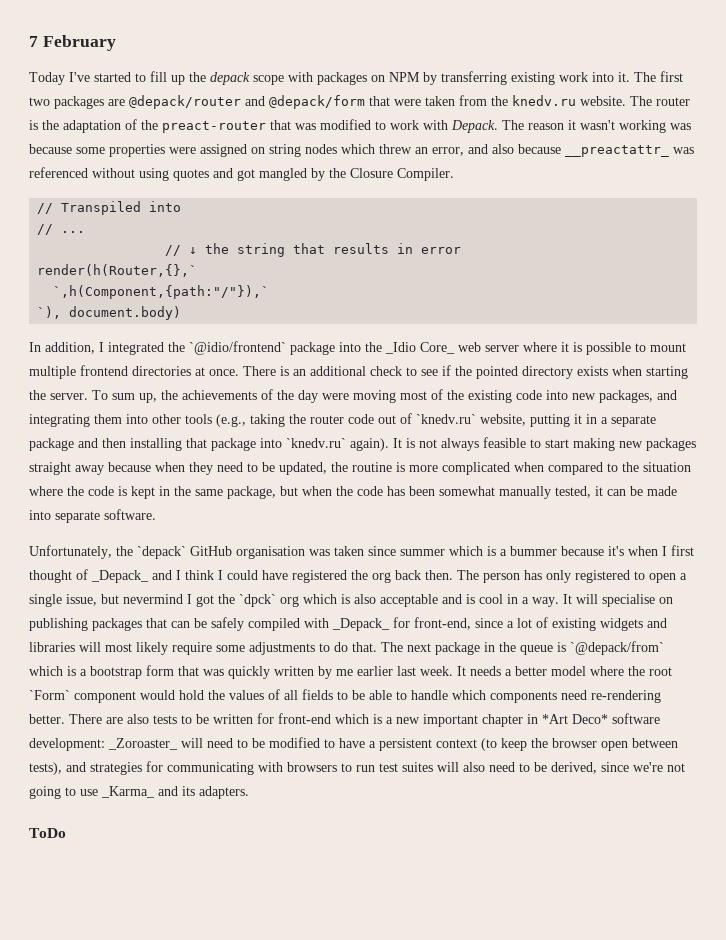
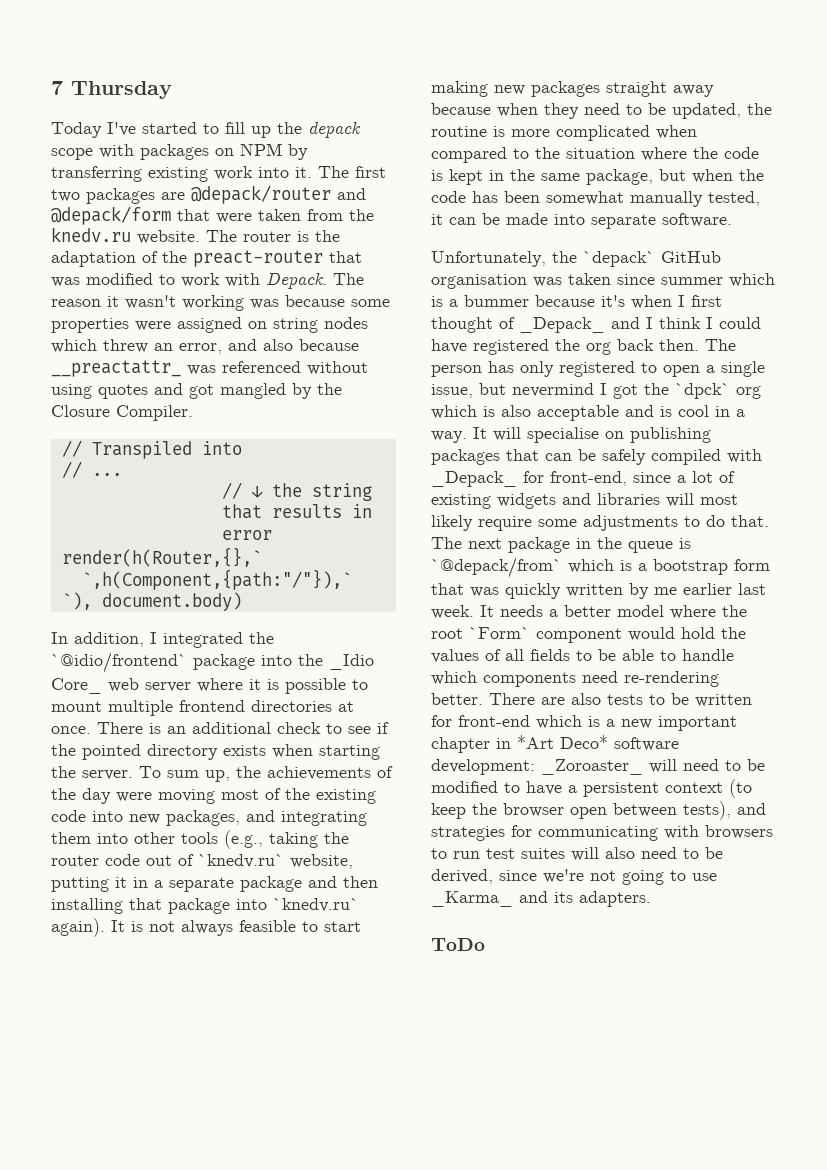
- 7 February
+ 7 Thursday

